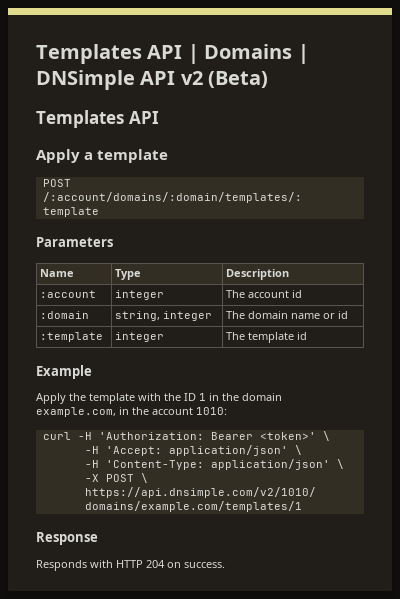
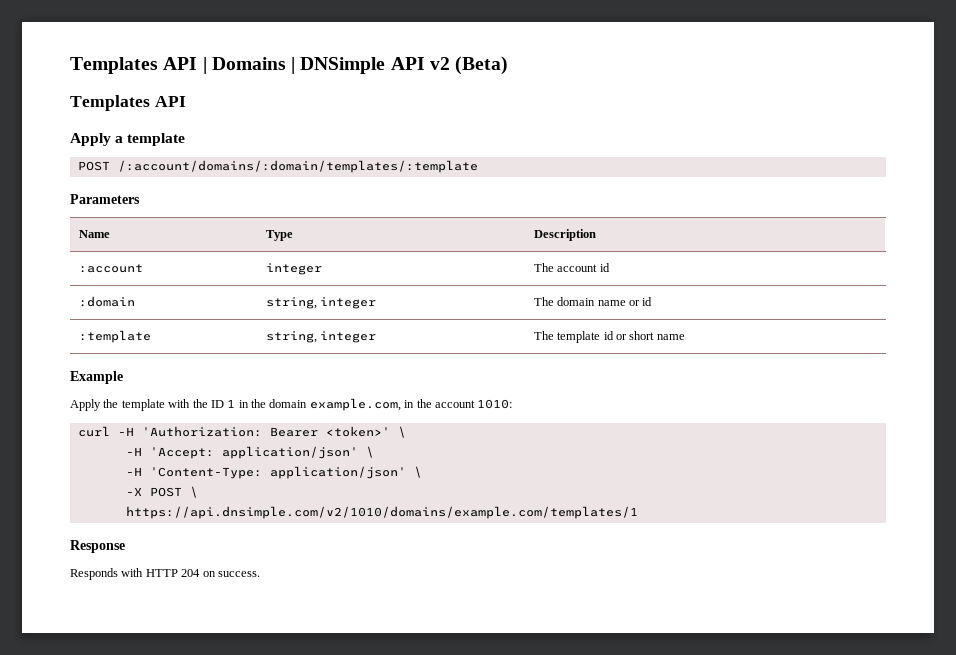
- :template | integer | The template id
+ :template | string, integer | The template id or short name

